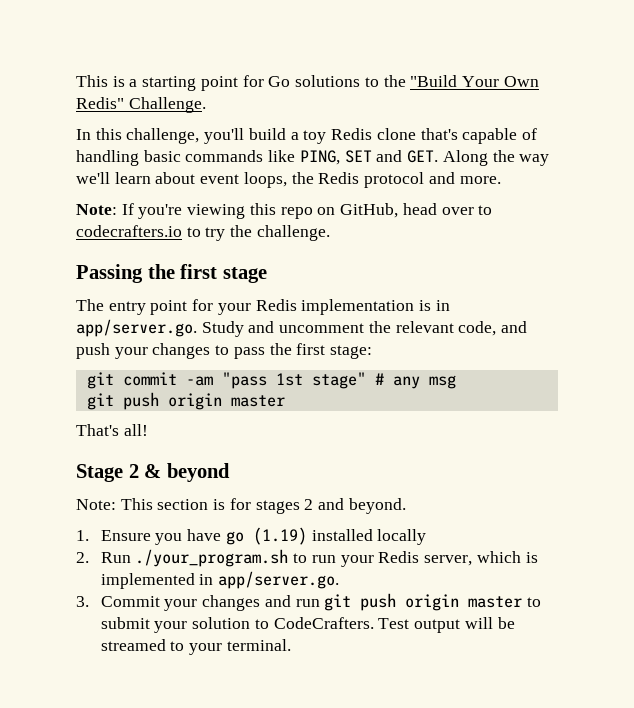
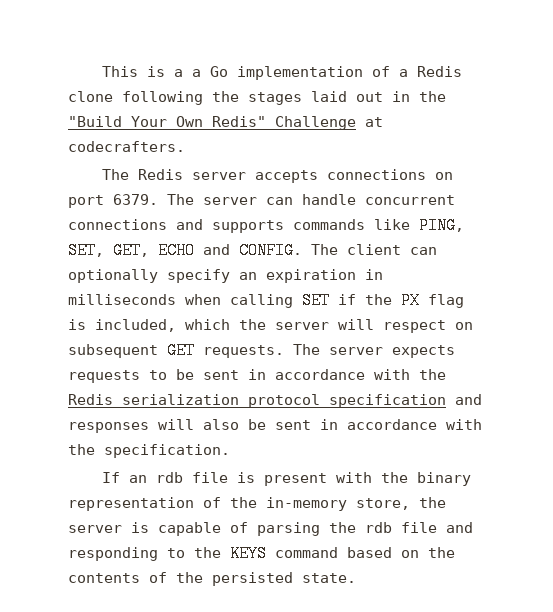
- This is a starting point for Go solutions to the "Build Your Own Redis" Challenge.
- In this challenge, you'll build a toy Redis clone that's capable of handling basic commands like PING, SET and GET. Along the way we'll learn about event loops, the Redis protocol and more.
- Note: If you're viewing this repo on GitHub, head over to codecrafters.io to try the challenge.
- Passing the first stage
- The entry point for your Redis implementation is in app/server.go. Study and uncomment the relevant code, and push your changes to pass the first stage:
- git commit -am "pass 1st stage" # any msg
- git push origin master
- That's all!
- Stage 2 & beyond
- Note: This section is for stages 2 and beyond.
- 1. Ensure you have go (1.19) installed locally
- 2. Run ./your_program.sh to run your Redis server, which is implemented in app/server.go.
- 3. Commit your changes and run git push origin master to submit your solution to CodeCrafters. Test output will be streamed to your terminal.
+ This is a a Go implementation of a Redis clone following the stages laid out in the "Build Your Own Redis" Challenge at codecrafters.
+ The Redis server accepts connections on port 6379. The server can handle concurrent connections and supports commands like PING, SET, GET, ECHO and CONFIG. The client can optionally specify an expiration in milliseconds when calling SET if the PX flag is included, which the server will respect on subsequent GET requests. The server expects requests to be sent in accordance with the Redis serialization protocol specification and responses will also be sent in accordance with the specification.
+ If an rdb file is present with the binary representation of the in-memory store, the server is capable of parsing the rdb file and responding to the KEYS command based on the contents of the persisted state.

